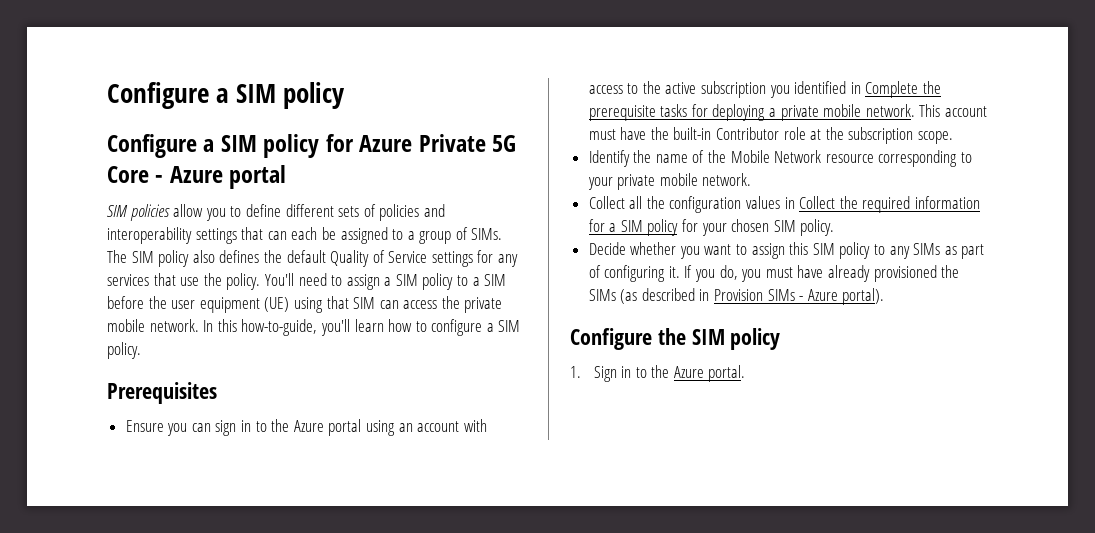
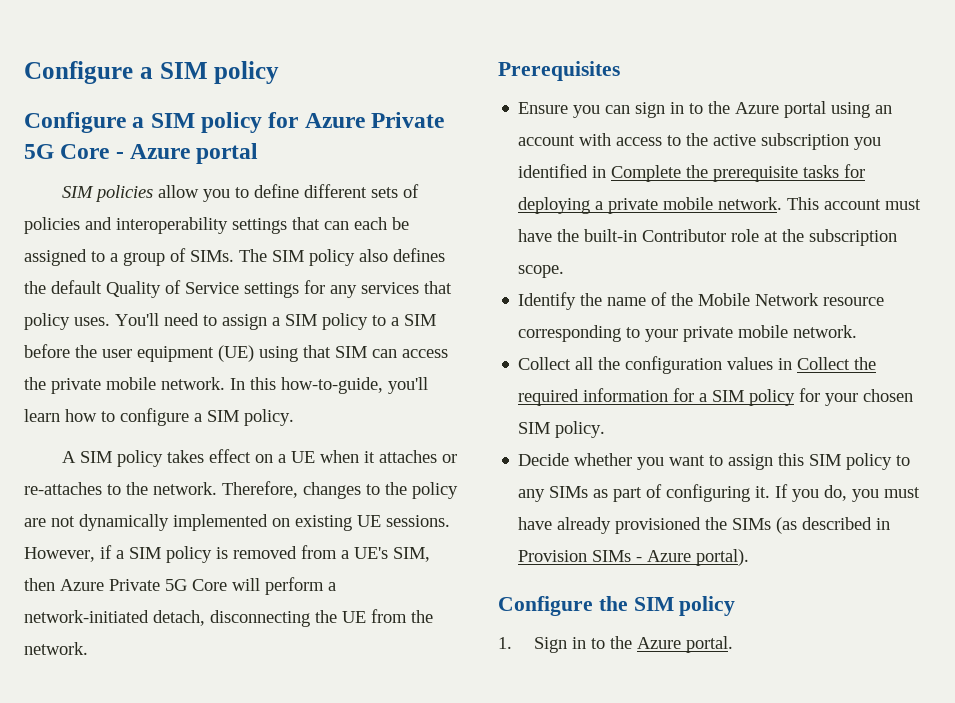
- The SIM policy also defines the default Quality of Service settings for any services that use the policy.
+ The SIM policy also defines the default Quality of Service settings for any services that policy uses.
+ A SIM policy takes effect on a UE when it attaches or re-attaches to the network. Therefore, changes to the policy are not dynamically implemented on existing UE sessions. However, if a SIM policy is removed from a UE's SIM, then Azure Private 5G Core will perform a network-initiated detach, disconnecting the UE from the network.

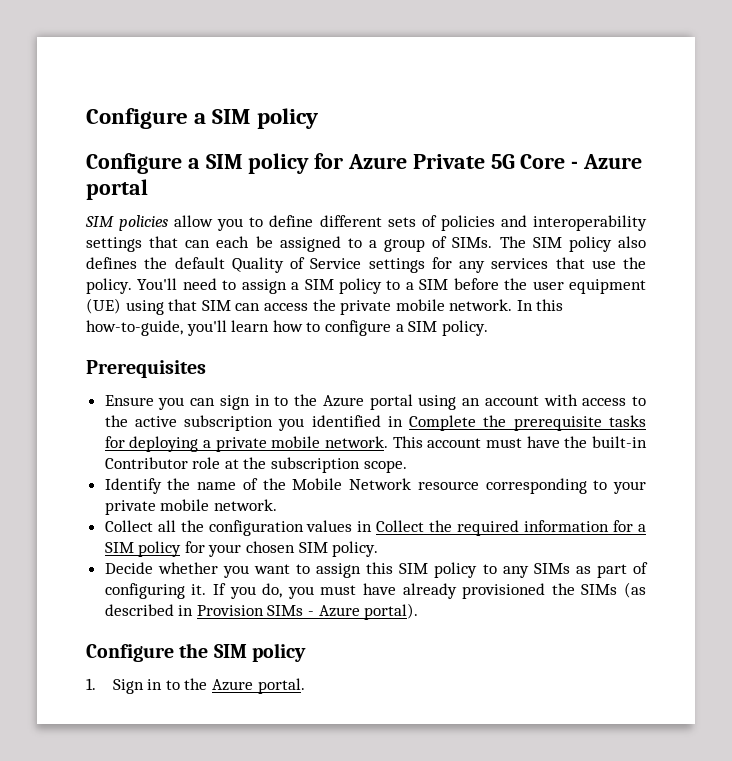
- The SIM policy also defines the default Quality of Service settings for any services that policy uses.
+ The SIM policy also defines the default Quality of Service settings for any services that use the policy.
- A SIM policy takes effect on a UE when it attaches or re-attaches to the network. Therefore, changes to the policy are not dynamically implemented on existing UE sessions. However, if a SIM policy is removed from a UE's SIM, then Azure Private 5G Core will perform a network-initiated detach, disconnecting the UE from the network.

